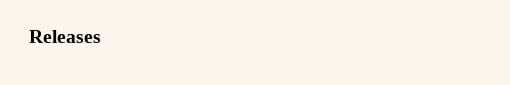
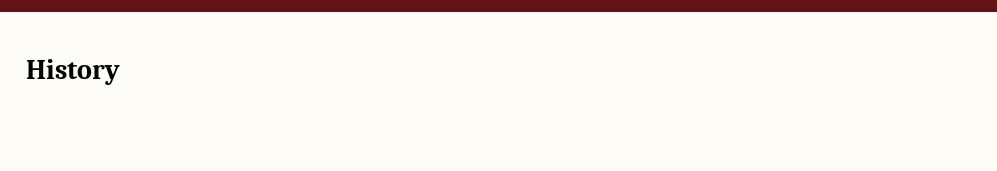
- Releases
+ History

